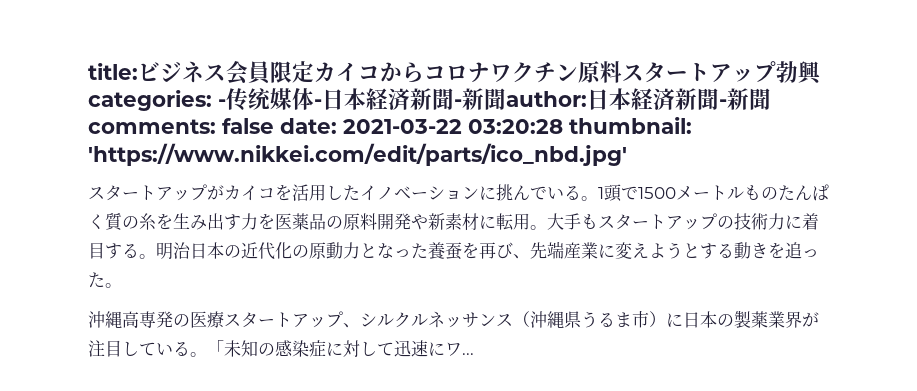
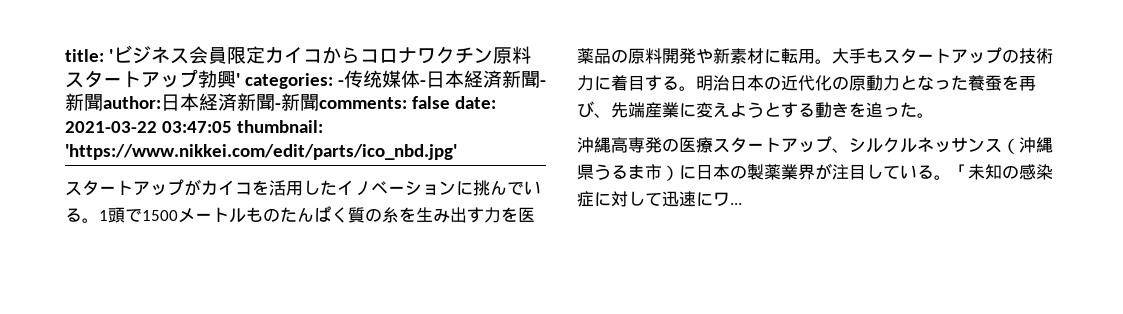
- title:ビジネス会員限定カイコからコロナワクチン原料スタートアップ勃興categories: -传统媒体-日本経済新聞-新聞author:日本経済新聞-新聞comments: false date: 2021-03-22 03:20:28 thumbnail: 'https://www.nikkei.com/edit/parts/ico_nbd.jpg'
+ title: 'ビジネス会員限定カイコからコロナワクチン原料スタートアップ勃興' categories: -传统媒体-日本経済新聞-新聞author:日本経済新聞-新聞comments: false date: 2021-03-22 03:47:05 thumbnail: 'https://www.nikkei.com/edit/parts/ico_nbd.jpg'

